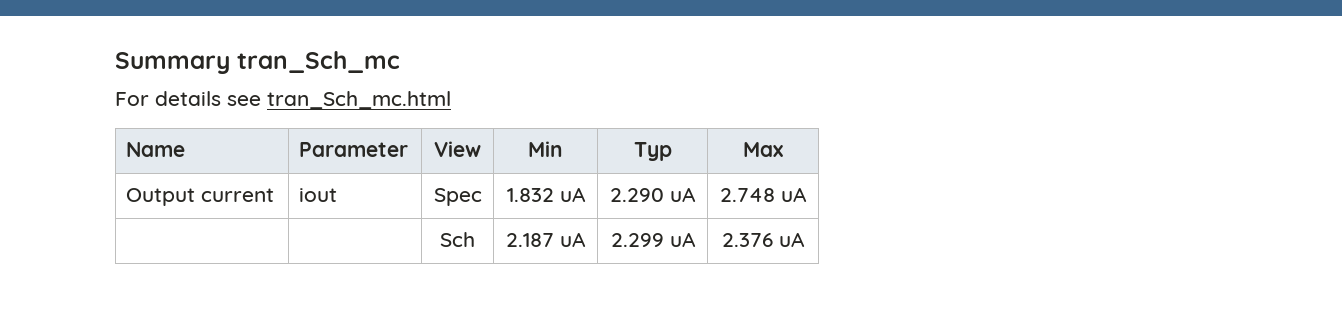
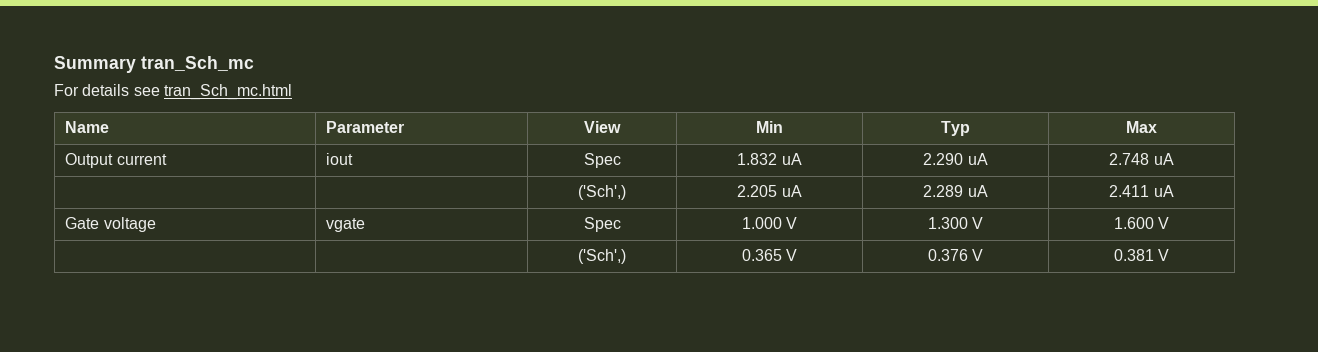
- | | Sch | 2.187 uA | 2.299 uA | 2.376 uA
+ | | ('Sch',) | 2.205 uA | 2.289 uA | 2.411 uA
+ Gate voltage | vgate | Spec | 1.000 V | 1.300 V | 1.600 V
+ | | ('Sch',) | 0.365 V | 0.376 V | 0.381 V

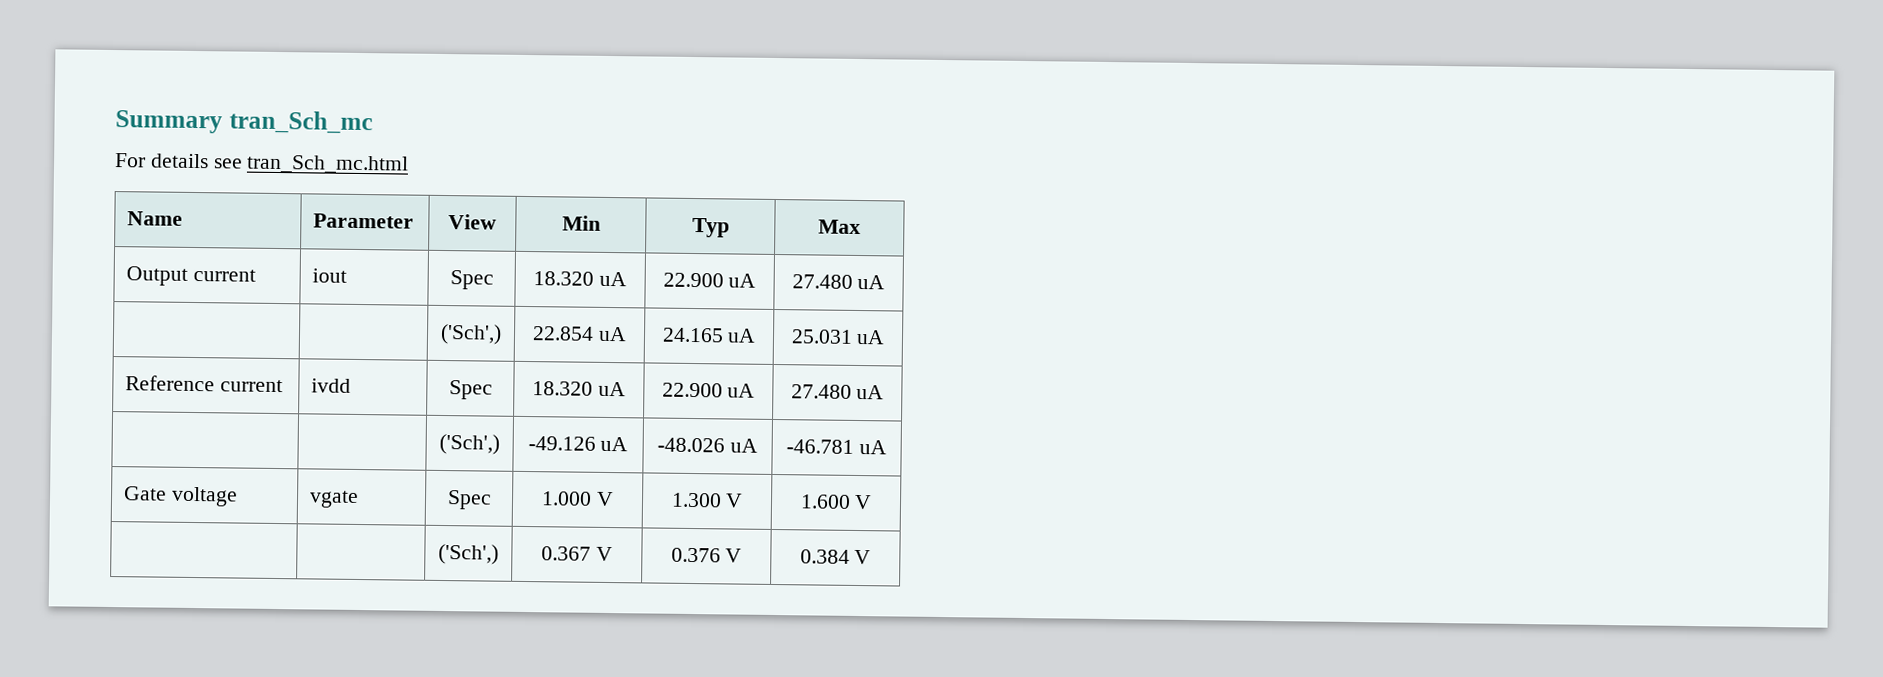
- Output current | iout | Spec | 1.832 uA | 2.290 uA | 2.748 uA
- | | ('Sch',) | 2.205 uA | 2.289 uA | 2.411 uA
+ Output current | iout | Spec | 18.320 uA | 22.900 uA | 27.480 uA
+ | | ('Sch',) | 22.854 uA | 24.165 uA | 25.031 uA
+ Reference current | ivdd | Spec | 18.320 uA | 22.900 uA | 27.480 uA
+ | | ('Sch',) | -49.126 uA | -48.026 uA | -46.781 uA
- | | ('Sch',) | 0.365 V | 0.376 V | 0.381 V
+ | | ('Sch',) | 0.367 V | 0.376 V | 0.384 V

